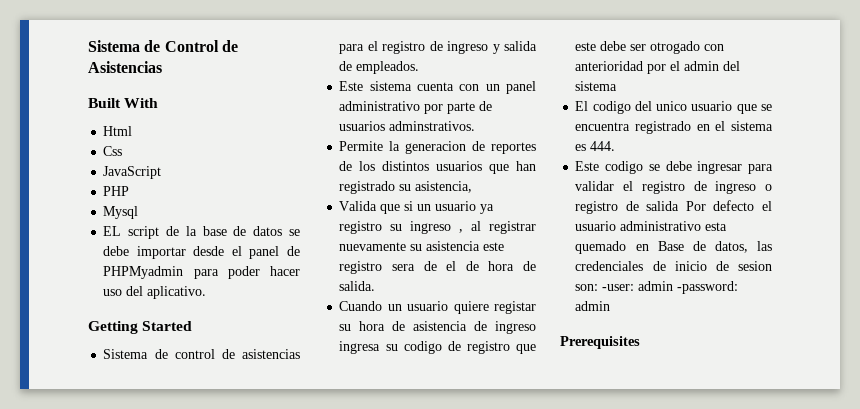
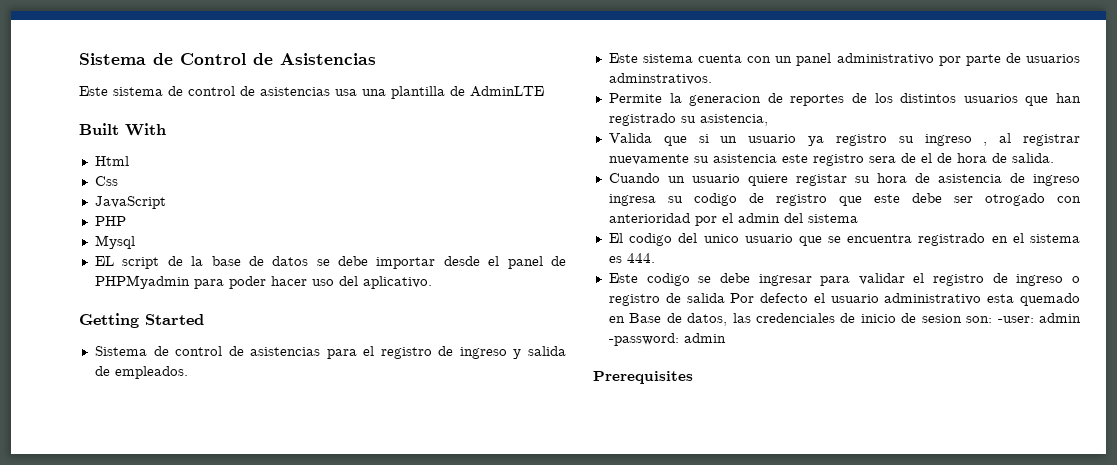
+ Este sistema de control de asistencias usa una plantilla de AdminLTE

